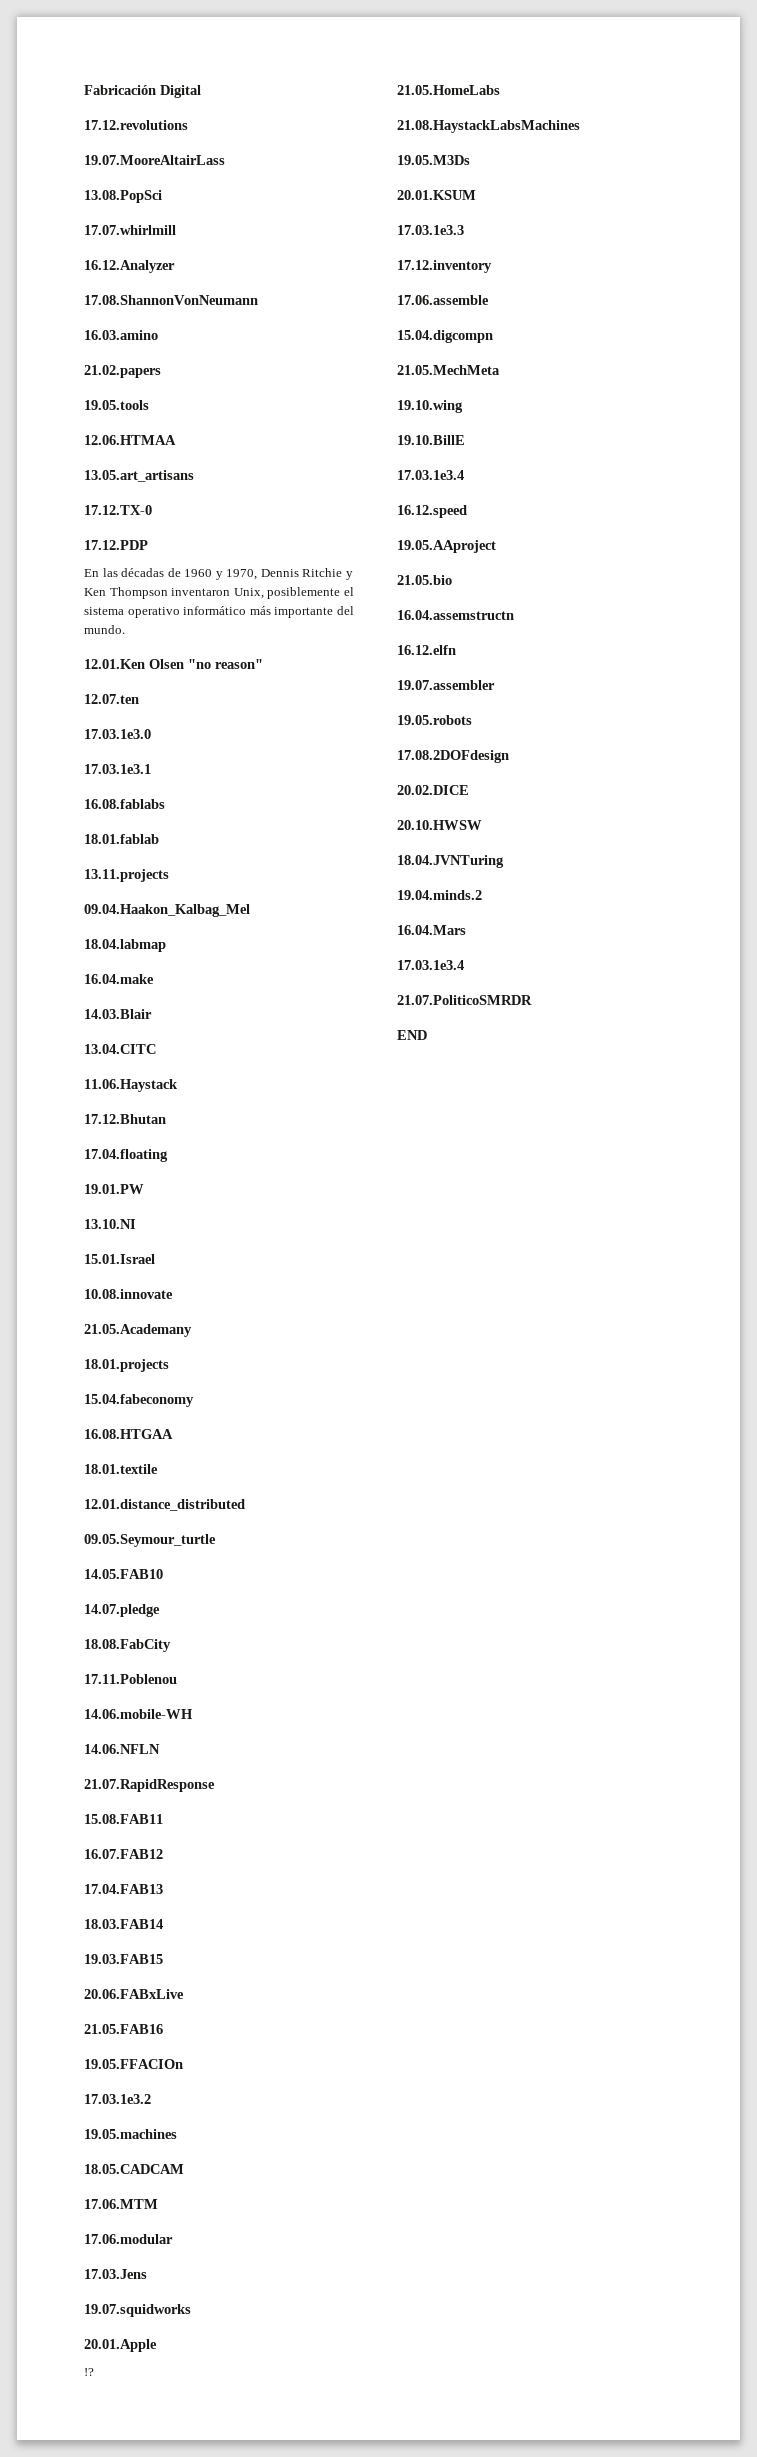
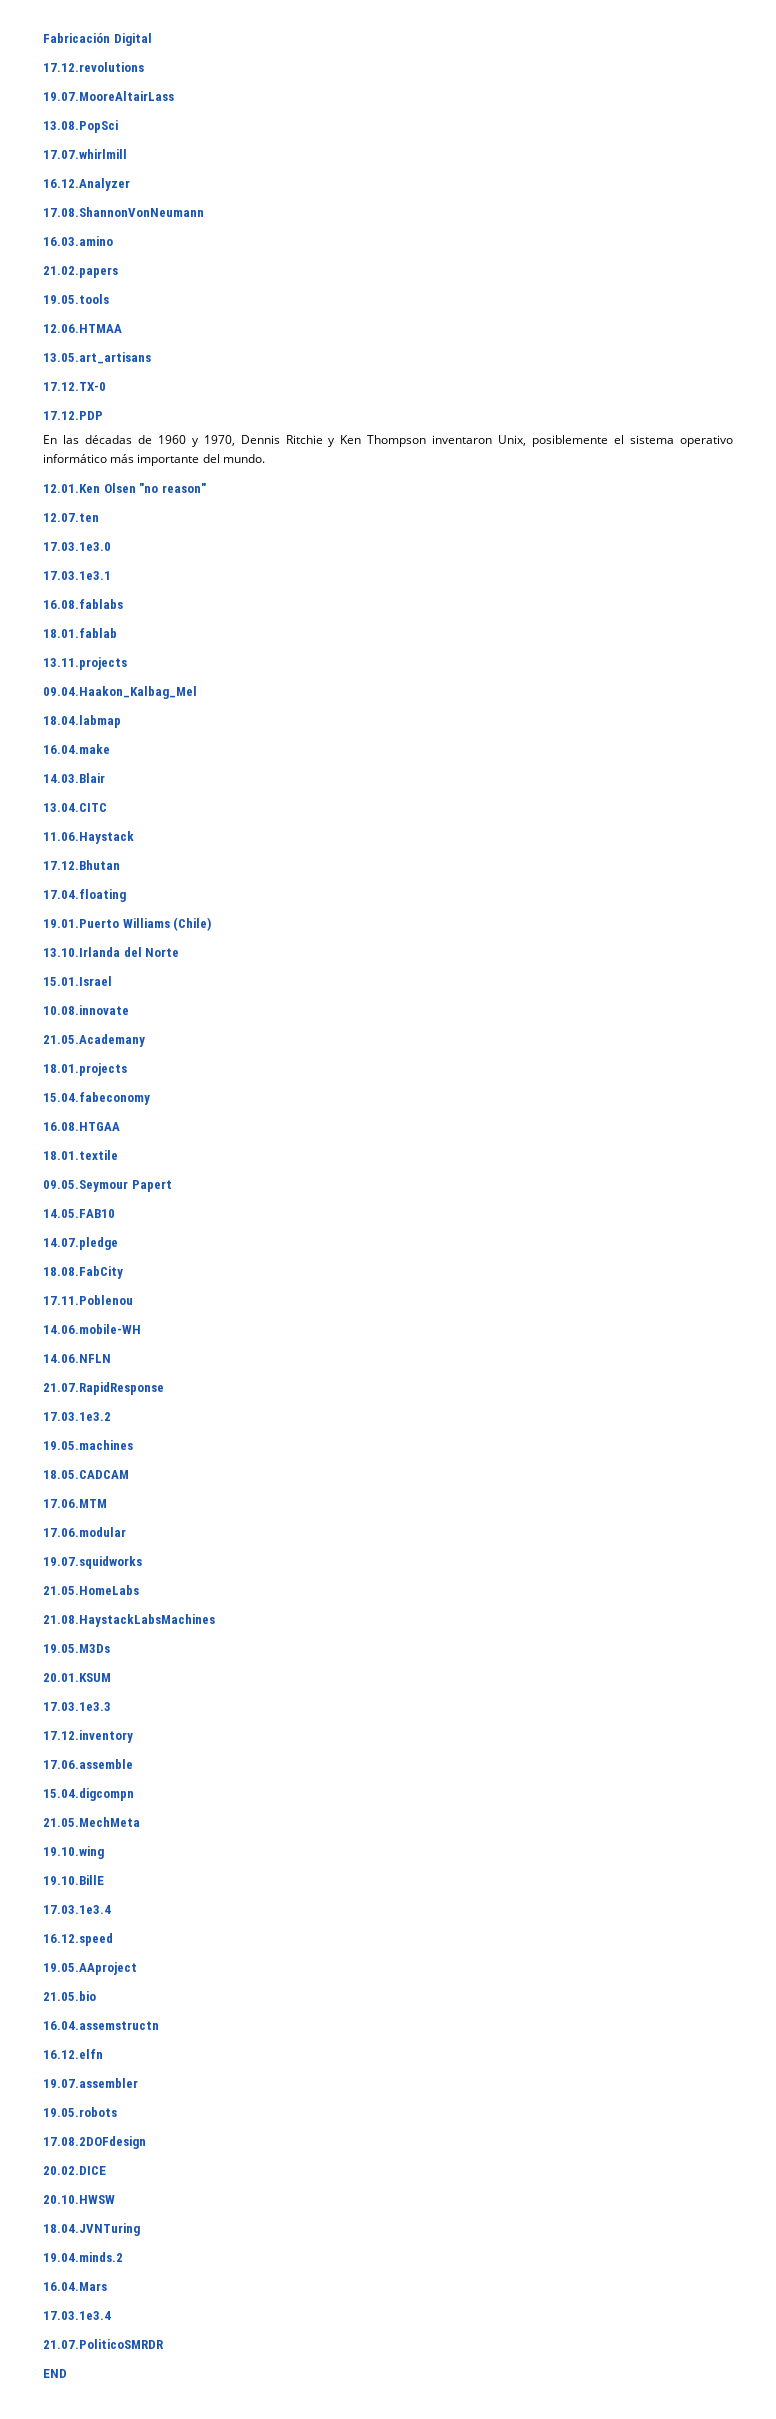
- 19.01.PW
- 13.10.NI
+ 19.01.Puerto Williams (Chile)
+ 13.10.Irlanda del Norte
- 12.01.distance_distributed
- 09.05.Seymour_turtle
+ 09.05.Seymour Papert
- 15.08.FAB11
- 16.07.FAB12
- 17.04.FAB13
- 18.03.FAB14
- 19.03.FAB15
- 20.06.FABxLive
- 21.05.FAB16
- 19.05.FFACIOn
- 17.03.Jens
- 20.01.Apple
- !?

